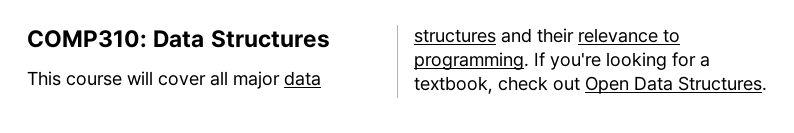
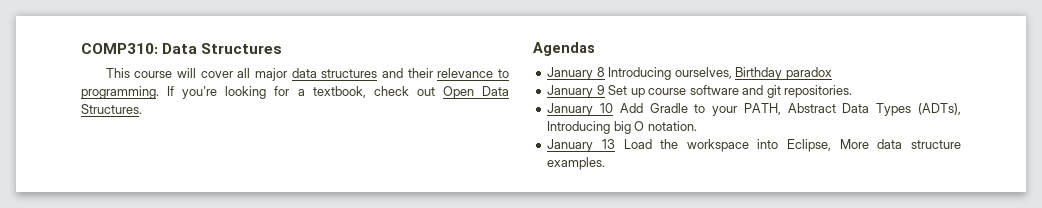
+ Agendas
+ January 8 Introducing ourselves, Birthday paradox
+ January 9 Set up course software and git repositories.
+ January 10 Add Gradle to your PATH, Abstract Data Types (ADTs), Introducing big O notation.
+ January 13 Load the workspace into Eclipse, More data structure examples.

